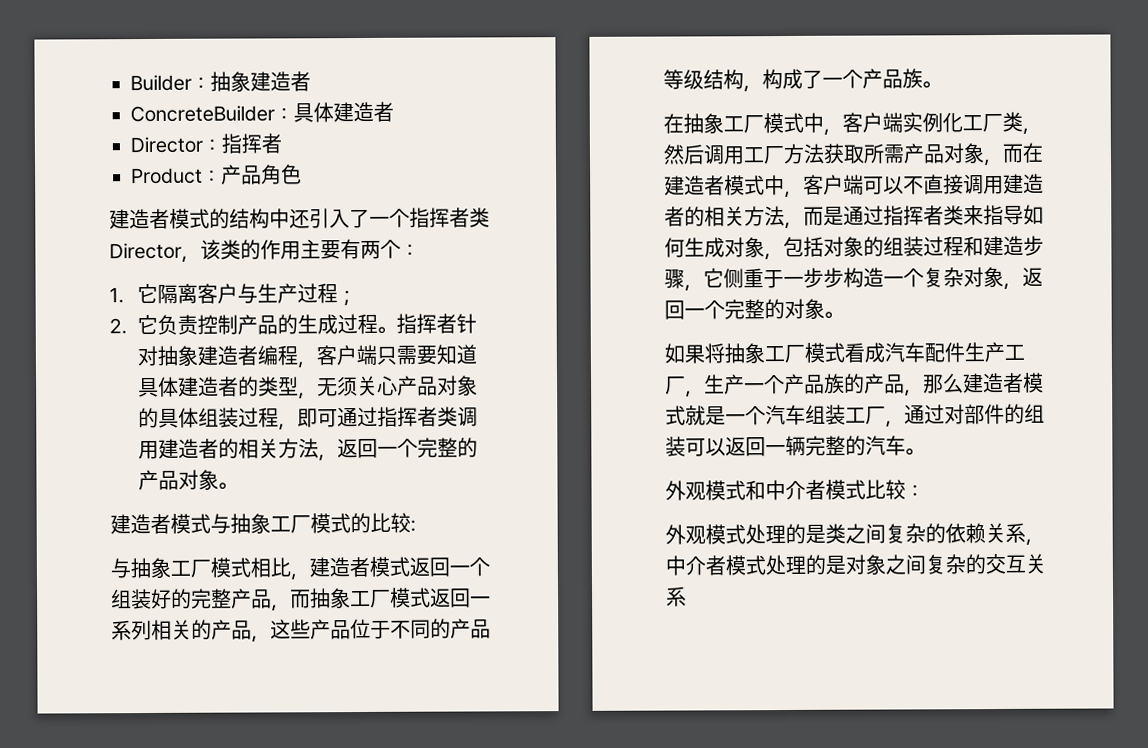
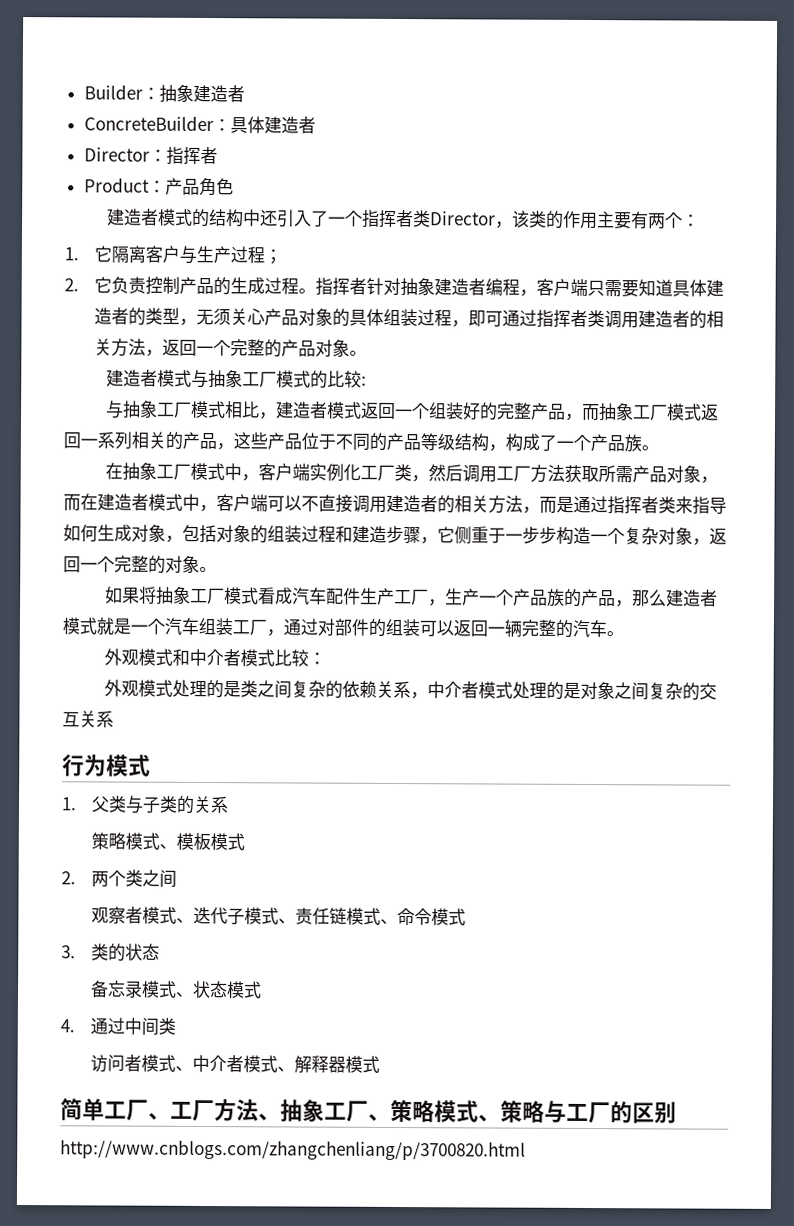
+ 行为模式
+ 1.父类与子类的关系
+ 策略模式、模板模式
+ 2.两个类之间
+ 观察者模式、迭代子模式、责任链模式、命令模式
+ 3.类的状态
+ 备忘录模式、状态模式
+ 4.通过中间类
+ 访问者模式、中介者模式、解释器模式
+ 简单工厂、工厂方法、抽象工厂、策略模式、策略与工厂的区别
+ http://www.cnblogs.com/zhangchenliang/p/3700820.html

